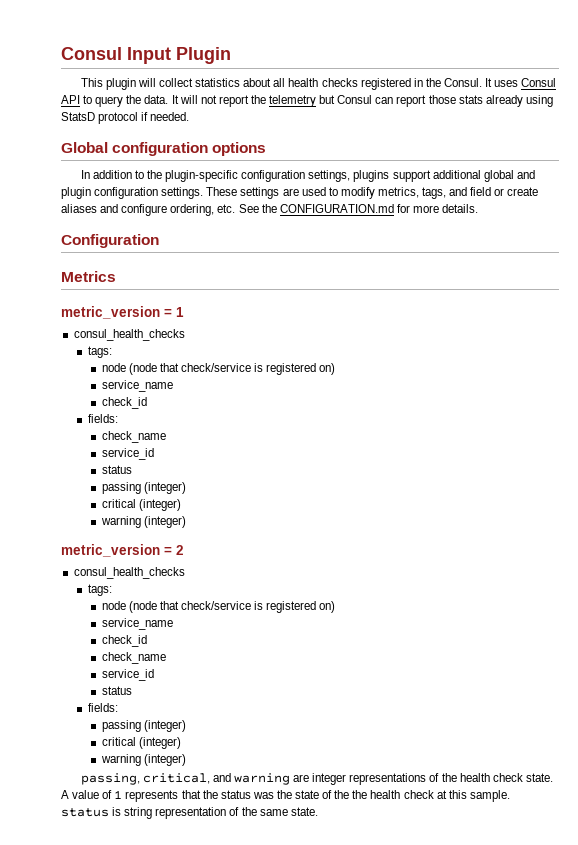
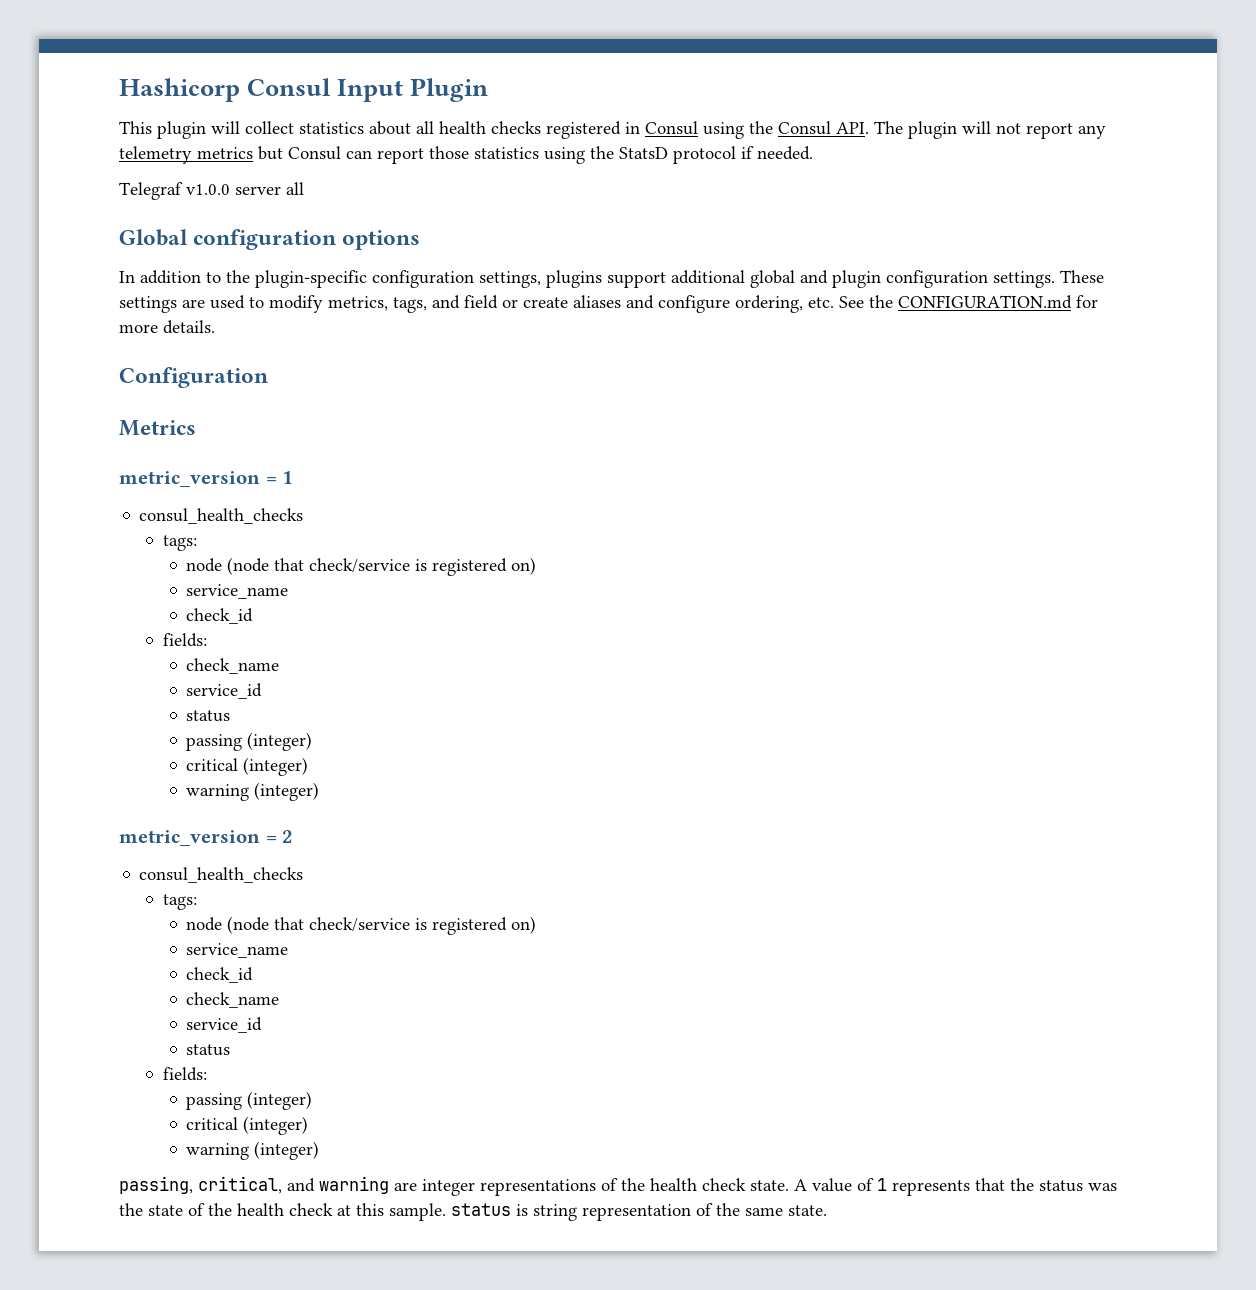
- Consul Input Plugin
+ Hashicorp Consul Input Plugin
- This plugin will collect statistics about all health checks registered in the Consul. It uses Consul API to query the data. It will not report the telemetry but Consul can report those stats already using StatsD protocol if needed.
+ This plugin will collect statistics about all health checks registered in Consul using the Consul API. The plugin will not report any telemetry metrics but Consul can report those statistics using the StatsD protocol if needed.
+ Telegraf v1.0.0 server all
- A value of 1 represents that the status was the state of the the health check at this sample. status is string representation of the same state.
+ A value of 1 represents that the status was the state of the health check at this sample. status is string representation of the same state.

